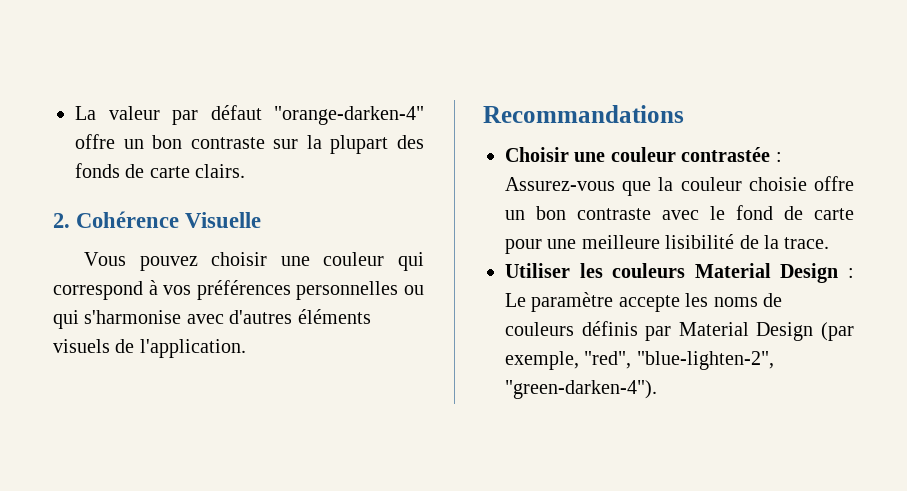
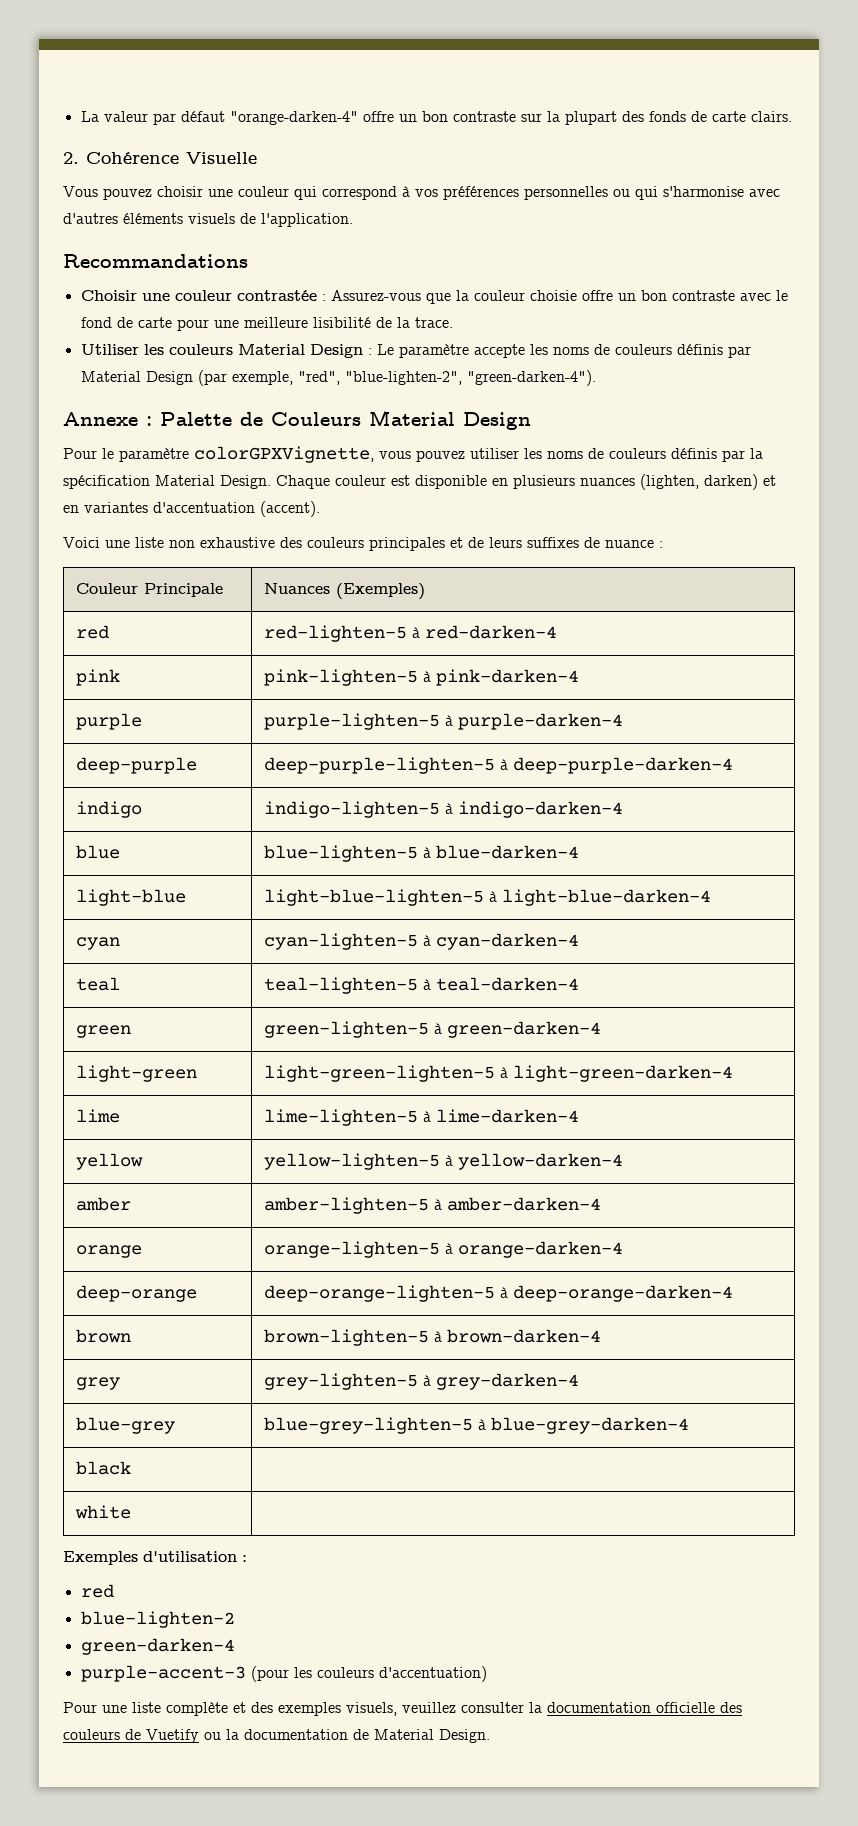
+ Annexe : Palette de Couleurs Material Design
+ Pour le paramètre colorGPXVignette, vous pouvez utiliser les noms de couleurs définis par la spécification Material Design. Chaque couleur est disponible en plusieurs nuances (lighten, darken) et en variantes d'accentuation (accent).
+ Voici une liste non exhaustive des couleurs principales et de leurs suffixes de nuance :
+ Couleur Principale | Nuances (Exemples)
+ red | red-lighten-5 à red-darken-4
+ pink | pink-lighten-5 à pink-darken-4
+ purple | purple-lighten-5 à purple-darken-4
+ deep-purple | deep-purple-lighten-5 à deep-purple-darken-4
+ indigo | indigo-lighten-5 à indigo-darken-4
+ blue | blue-lighten-5 à blue-darken-4
+ light-blue | light-blue-lighten-5 à light-blue-darken-4
+ cyan | cyan-lighten-5 à cyan-darken-4
+ teal | teal-lighten-5 à teal-darken-4
+ green | green-lighten-5 à green-darken-4
+ light-green | light-green-lighten-5 à light-green-darken-4
+ lime | lime-lighten-5 à lime-darken-4
+ yellow | yellow-lighten-5 à yellow-darken-4
+ amber | amber-lighten-5 à amber-darken-4
+ orange | orange-lighten-5 à orange-darken-4
+ deep-orange | deep-orange-lighten-5 à deep-orange-darken-4
+ brown | brown-lighten-5 à brown-darken-4
+ grey | grey-lighten-5 à grey-darken-4
+ blue-grey | blue-grey-lighten-5 à blue-grey-darken-4
+ black |
+ white |
+ Exemples d'utilisation :
+ red
+ blue-lighten-2
+ green-darken-4
+ purple-accent-3 (pour les couleurs d'accentuation)
+ Pour une liste complète et des exemples visuels, veuillez consulter la documentation officielle des couleurs de Vuetify ou la documentation de Material Design.

